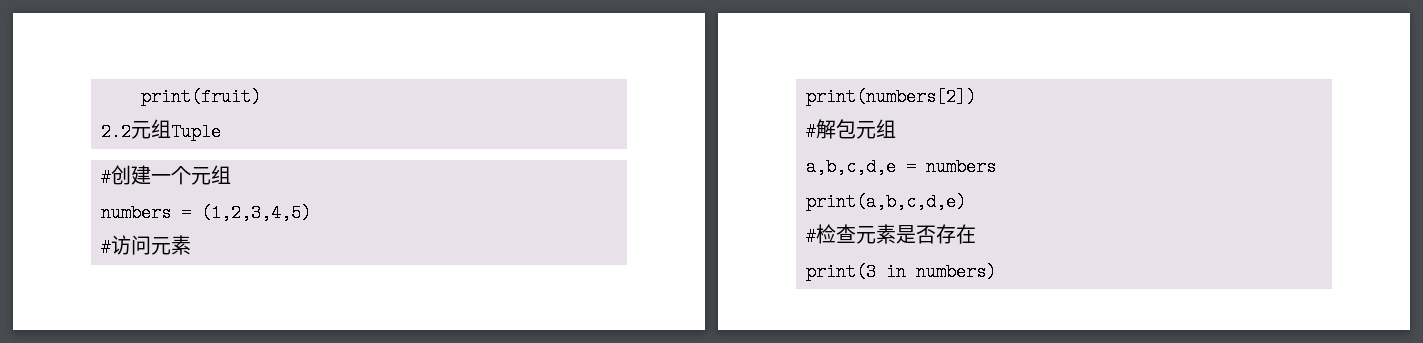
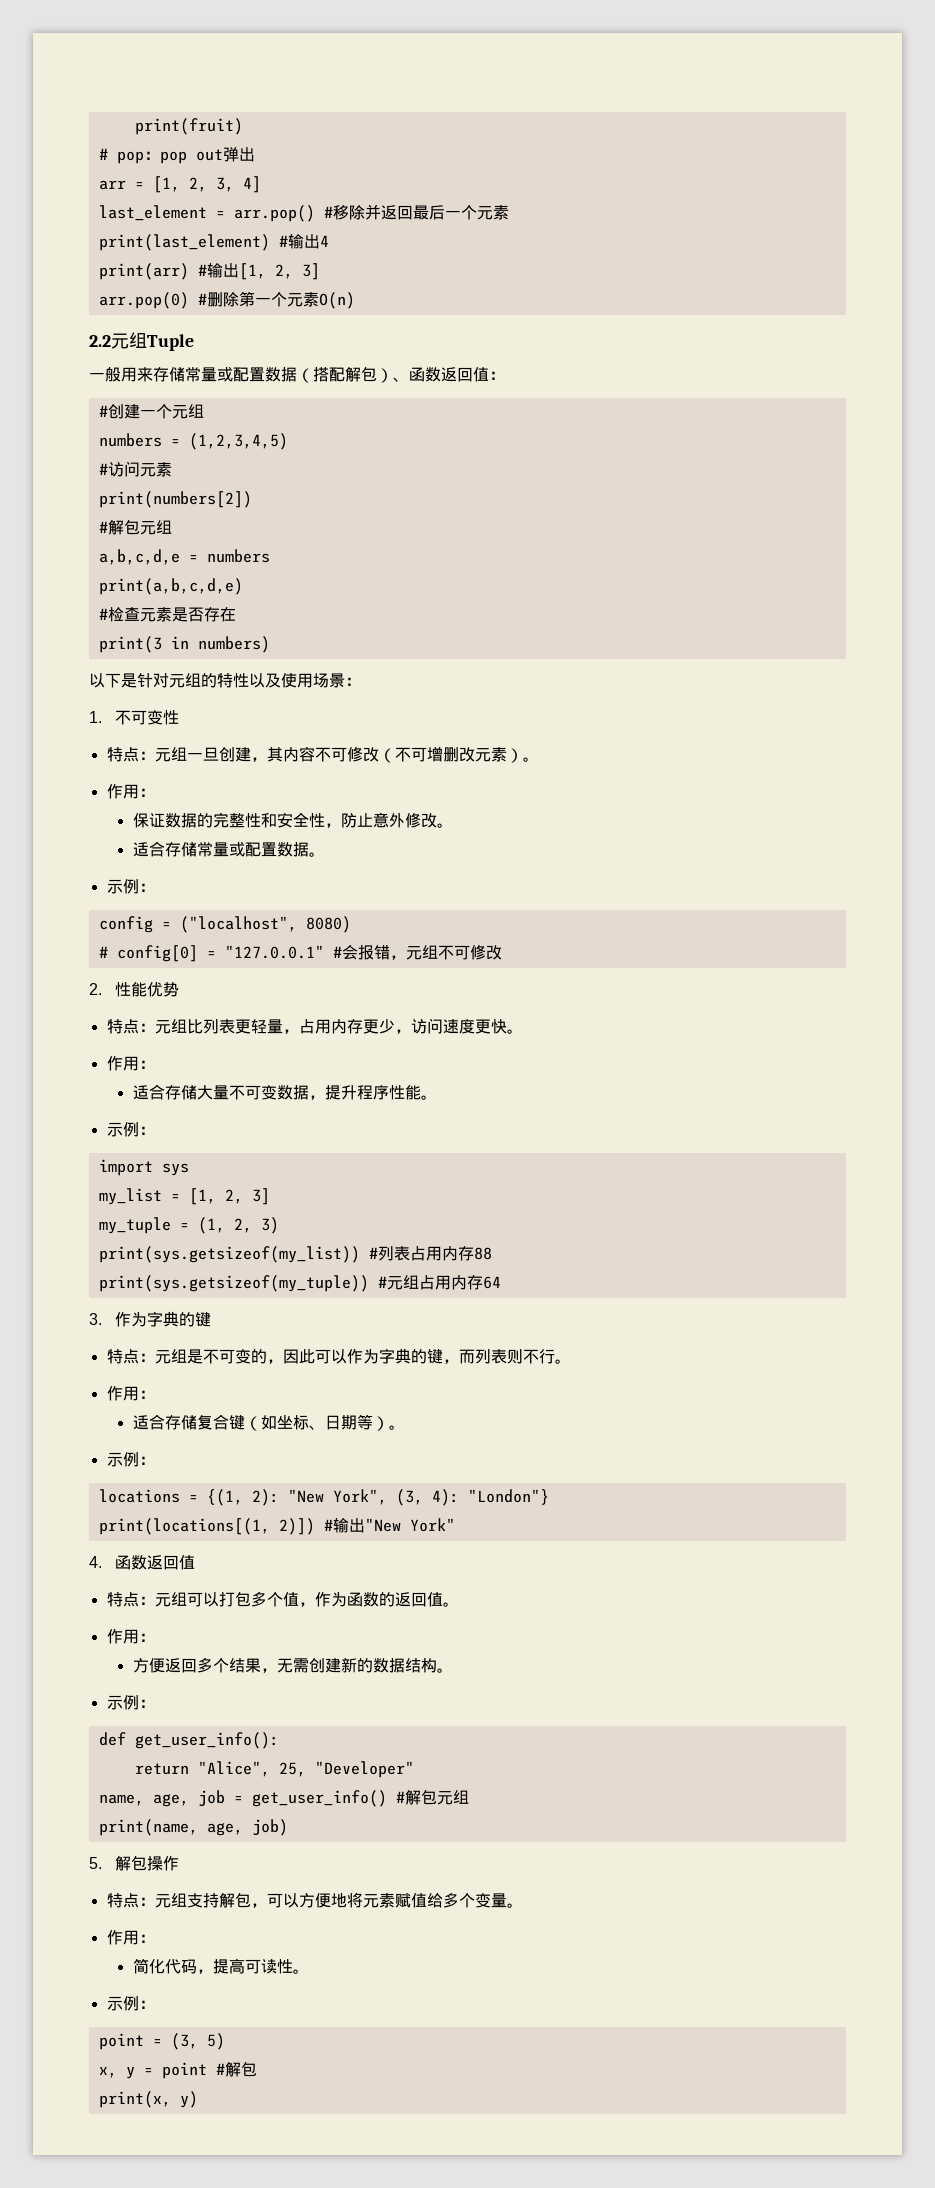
+ # pop：pop out弹出
+ arr = [1, 2, 3, 4]
+ last_element = arr.pop() #移除并返回最后一个元素
+ print(last_element) #输出4
+ print(arr) #输出[1, 2, 3]
+ arr.pop(0) #删除第一个元素O(n)
  2.2元组Tuple
+ 一般用来存储常量或配置数据（搭配解包）、函数返回值：
+ 以下是针对元组的特性以及使用场景：
+ 1.不可变性
+ 特点：元组一旦创建，其内容不可修改（不可增删改元素）。
+ 作用：
+ 保证数据的完整性和安全性，防止意外修改。
+ 适合存储常量或配置数据。
+ 示例：
+ config = ("localhost", 8080)
+ # config[0] = "127.0.0.1" #会报错，元组不可修改
+ 2.性能优势
+ 特点：元组比列表更轻量，占用内存更少，访问速度更快。
+ 作用：
+ 适合存储大量不可变数据，提升程序性能。
+ 示例：
+ import sys
+ my_list = [1, 2, 3]
+ my_tuple = (1, 2, 3)
+ print(sys.getsizeof(my_list)) #列表占用内存88
+ print(sys.getsizeof(my_tuple)) #元组占用内存64
+ 3.作为字典的键
+ 特点：元组是不可变的，因此可以作为字典的键，而列表则不行。
+ 作用：
+ 适合存储复合键（如坐标、日期等）。
+ 示例：
+ locations = {(1, 2): "New York", (3, 4): "London"}
+ print(locations[(1, 2)]) #输出"New York"
+ 4.函数返回值
+ 特点：元组可以打包多个值，作为函数的返回值。
+ 作用：
+ 方便返回多个结果，无需创建新的数据结构。
+ 示例：
+ def get_user_info():
+ return "Alice", 25, "Developer"
+ name, age, job = get_user_info() #解包元组
+ print(name, age, job)
+ 5.解包操作
+ 特点：元组支持解包，可以方便地将元素赋值给多个变量。
+ 作用：
+ 简化代码，提高可读性。
+ 示例：
+ point = (3, 5)
+ x, y = point #解包
+ print(x, y)

